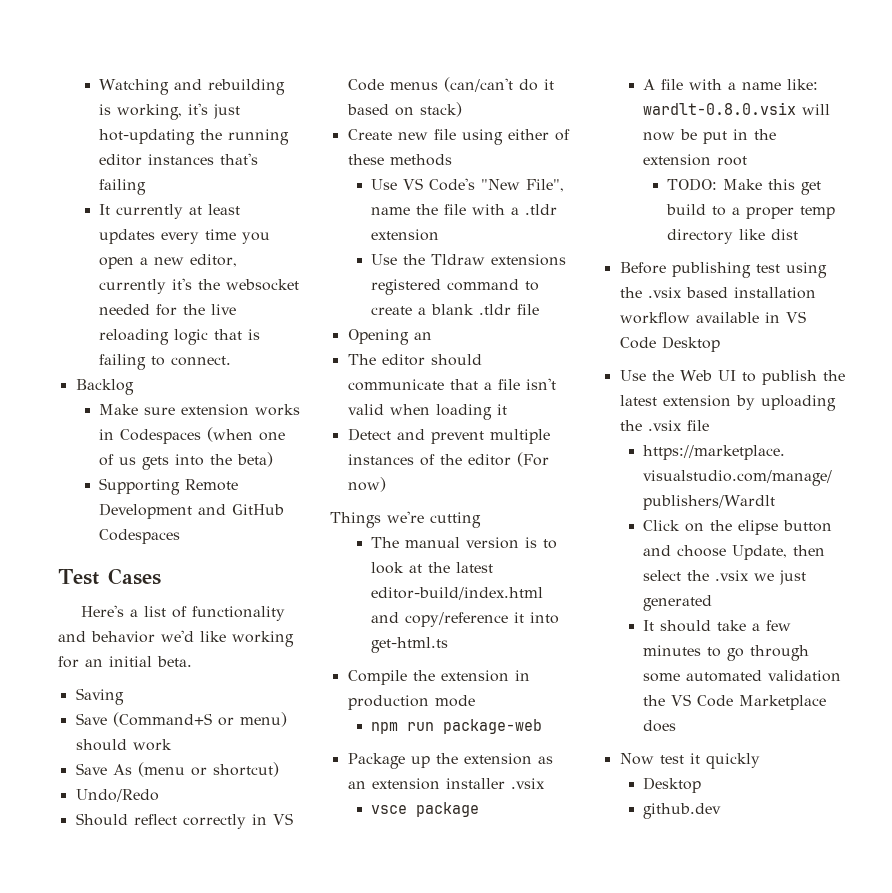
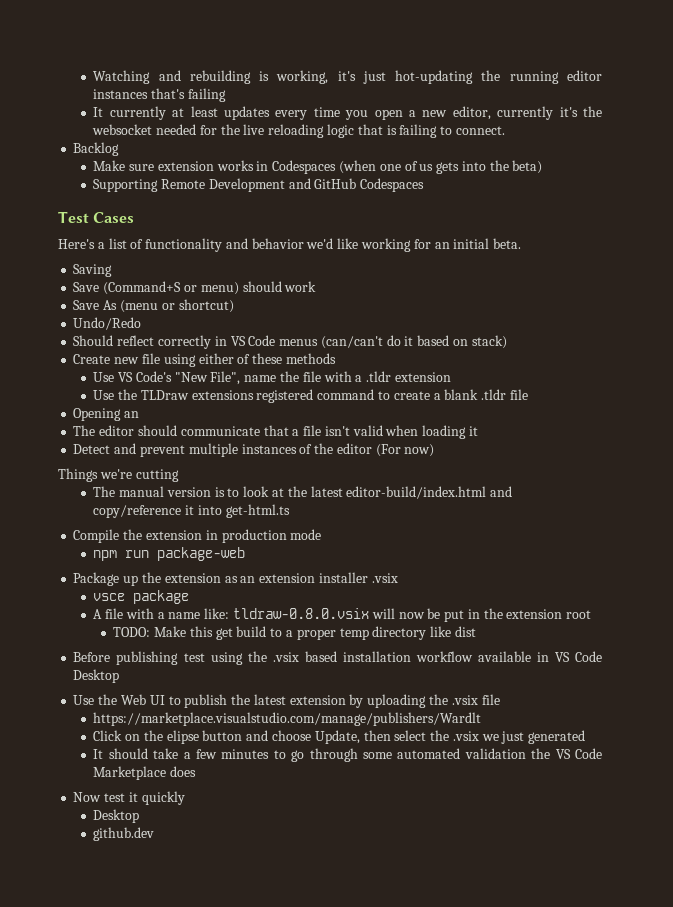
- Use the Tldraw extensions registered command to create a blank .tldr file
+ Use the TLDraw extensions registered command to create a blank .tldr file
- A file with a name like: wardlt-0.8.0.vsix will now be put in the extension root
+ A file with a name like: tldraw-0.8.0.vsix will now be put in the extension root

